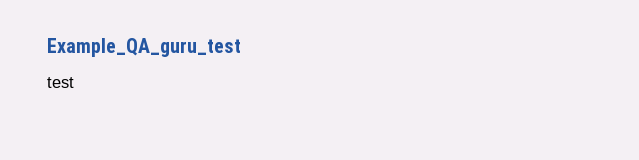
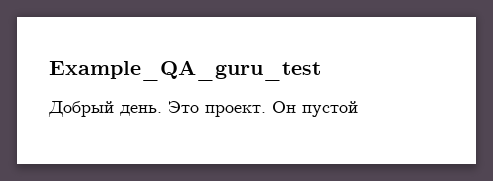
- test
+ Добрый день. Это проект. Он пустой

